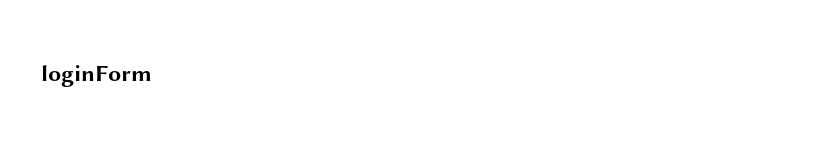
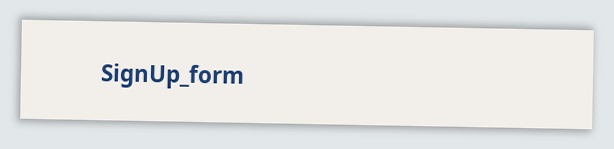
- loginForm
+ SignUp_form

